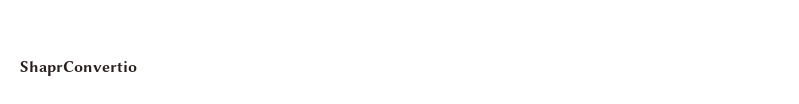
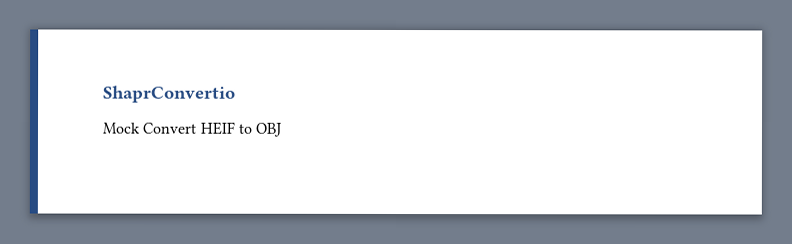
+ Mock Convert HEIF to OBJ

